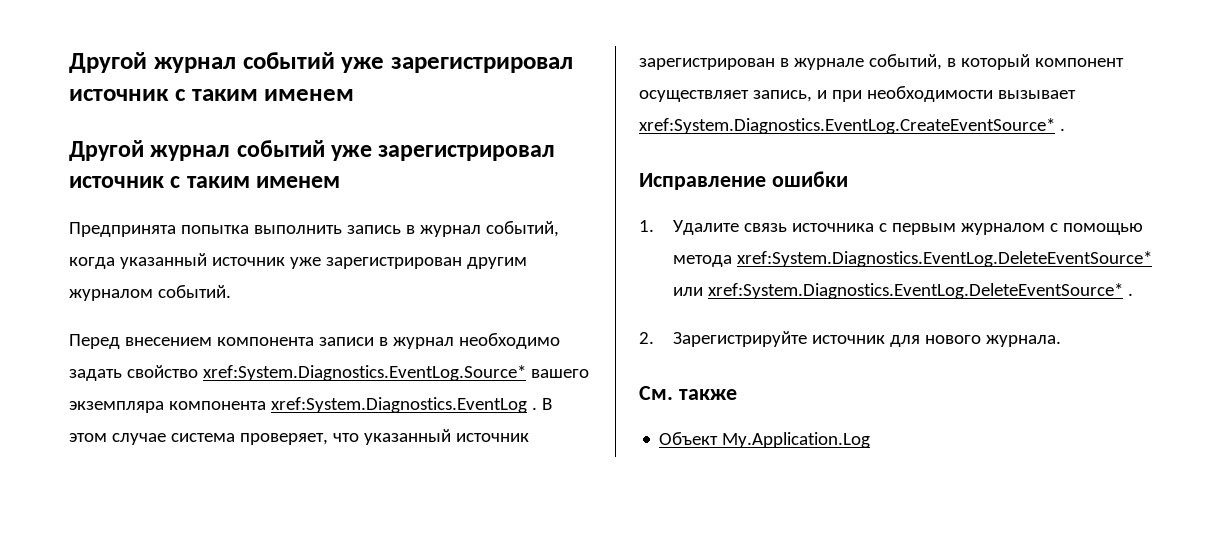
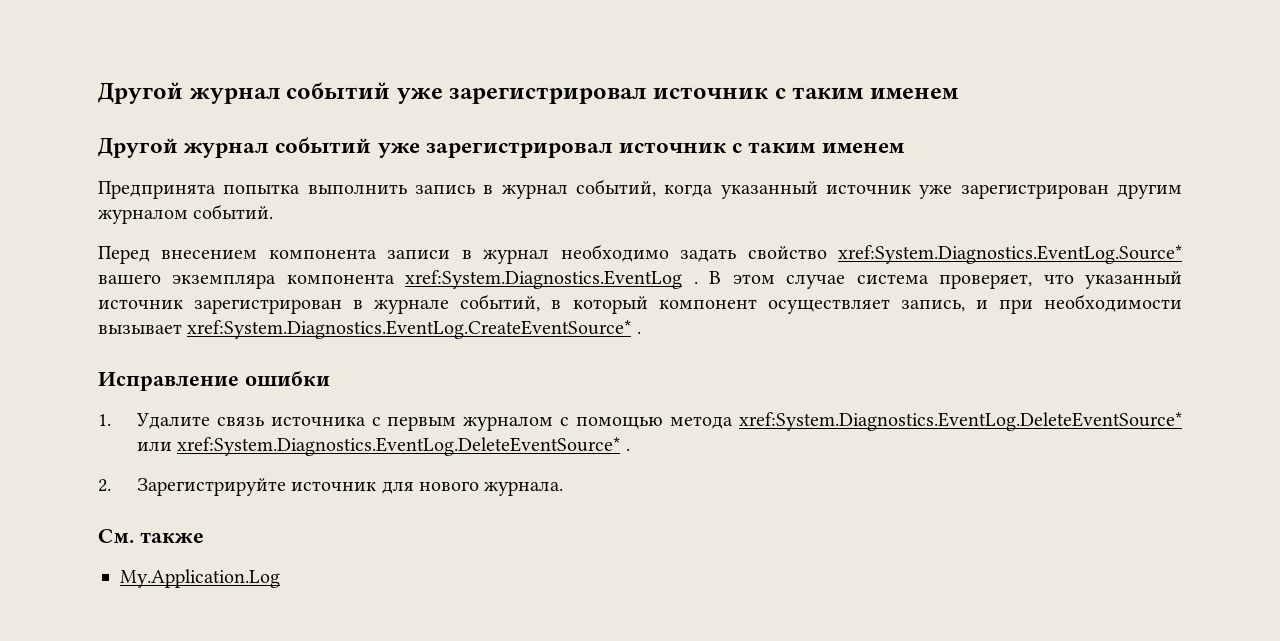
- Объект My.Application.Log
+ My.Application.Log

